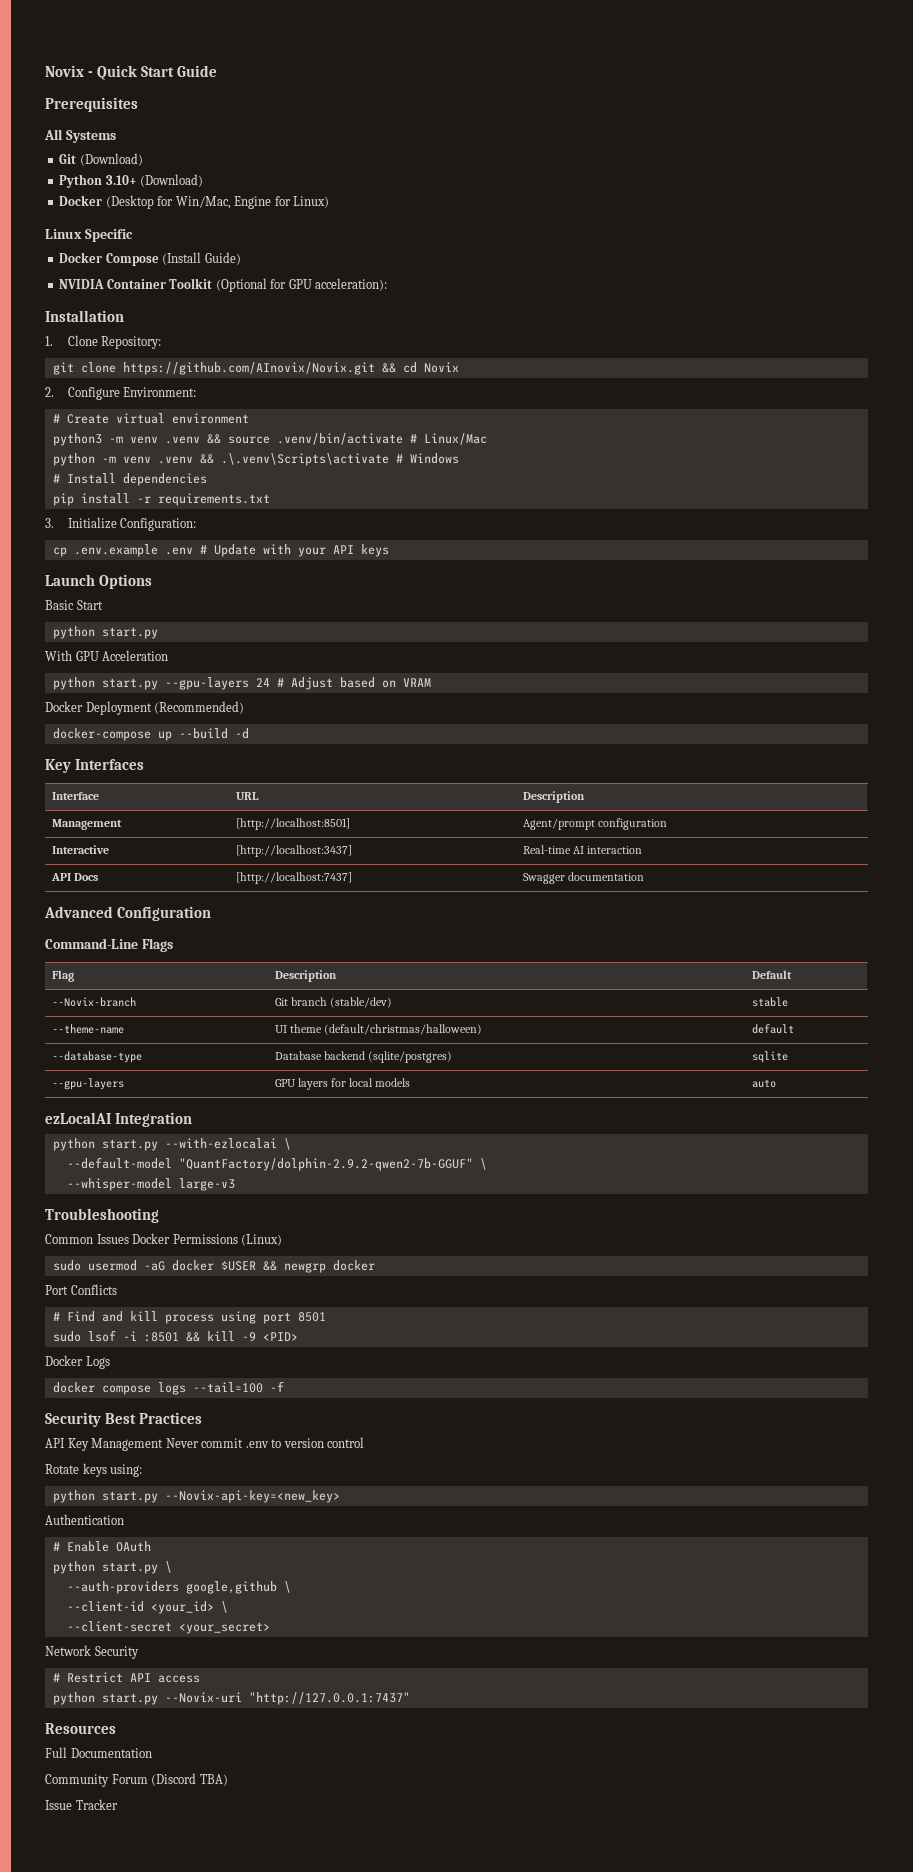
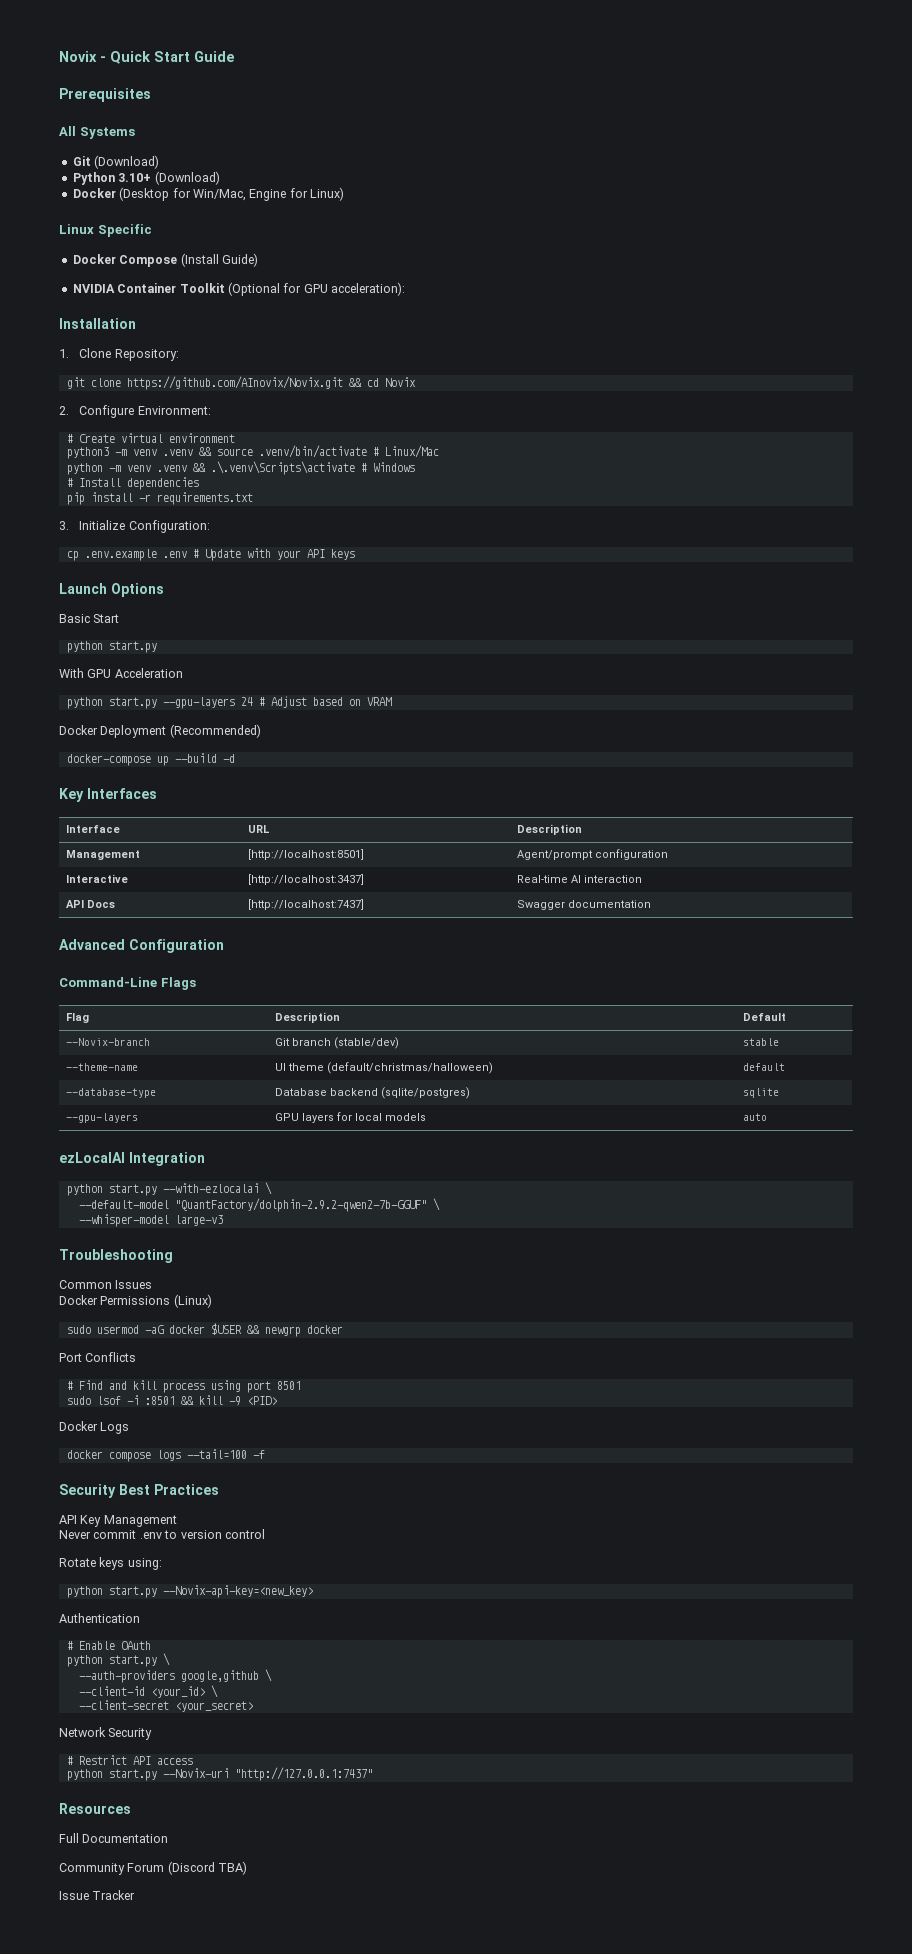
- Common Issues Docker Permissions (Linux)
+ Common Issues
+ Docker Permissions (Linux)
- API Key Management Never commit .env to version control
+ API Key Management
+ Never commit .env to version control

